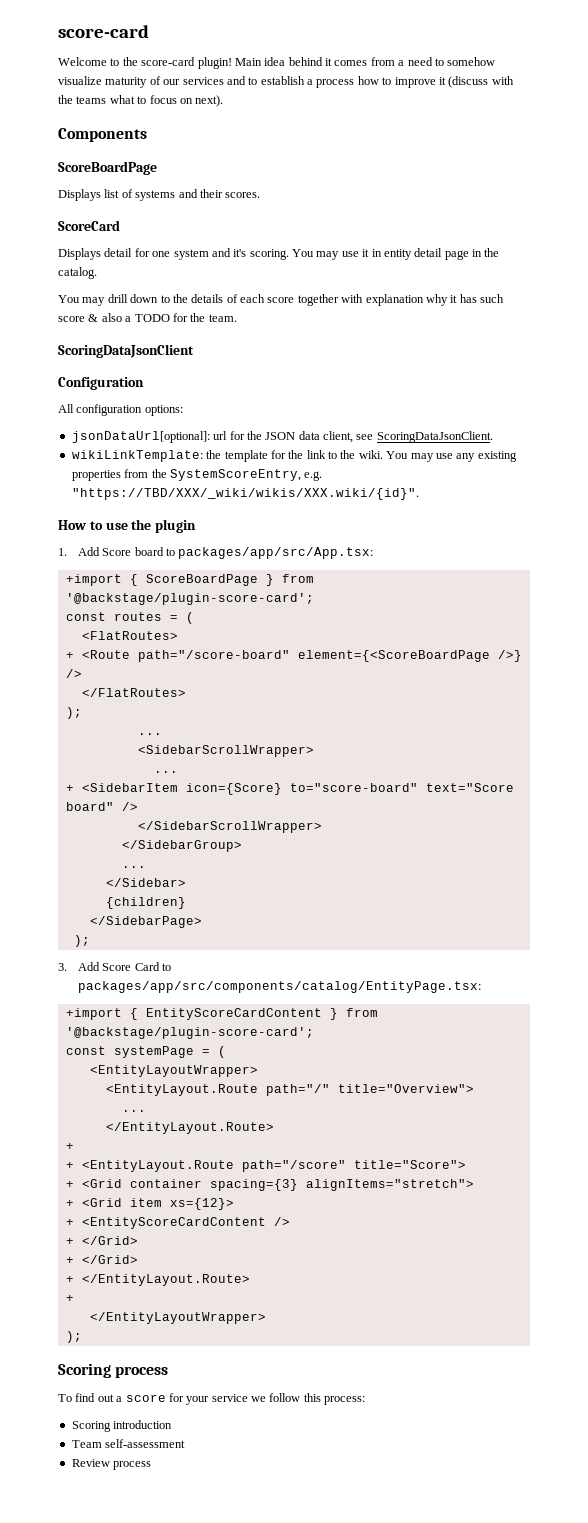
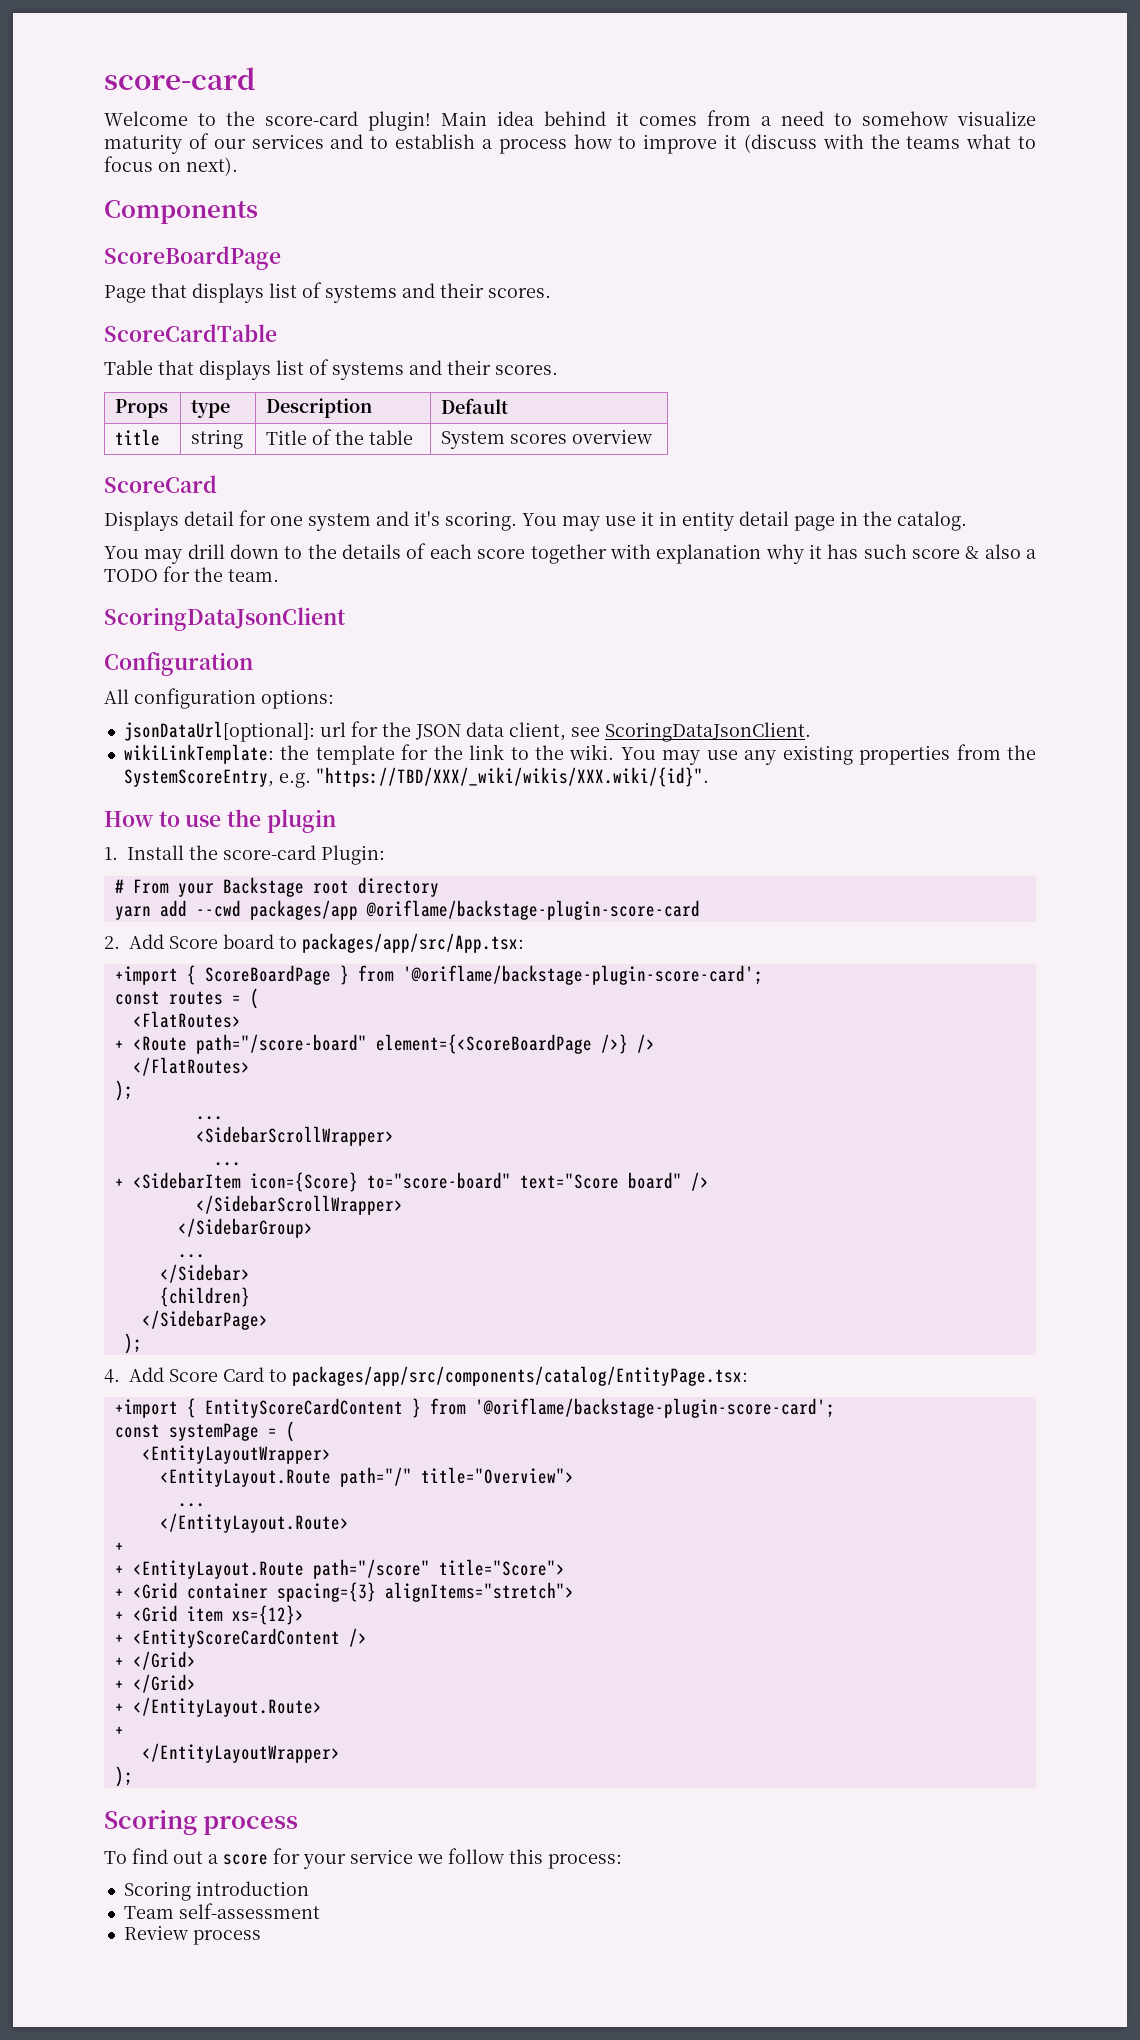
- Displays list of systems and their scores.
+ Page that displays list of systems and their scores.
+ ScoreCardTable
+ Table that displays list of systems and their scores.
+ Props | type | Description | Default
+ title | string | Title of the table | System scores overview
- 1. Add Score board to packages/app/src/App.tsx:
+ 1. Install the score-card Plugin:
+ # From your Backstage root directory
+ yarn add --cwd packages/app @oriflame/backstage-plugin-score-card
+ 2. Add Score board to packages/app/src/App.tsx:
- +import { ScoreBoardPage } from '@backstage/plugin-score-card';
+ +import { ScoreBoardPage } from '@oriflame/backstage-plugin-score-card';
- 3. Add Score Card to packages/app/src/components/catalog/EntityPage.tsx:
+ 4. Add Score Card to packages/app/src/components/catalog/EntityPage.tsx:
- +import { EntityScoreCardContent } from '@backstage/plugin-score-card';
+ +import { EntityScoreCardContent } from '@oriflame/backstage-plugin-score-card';

